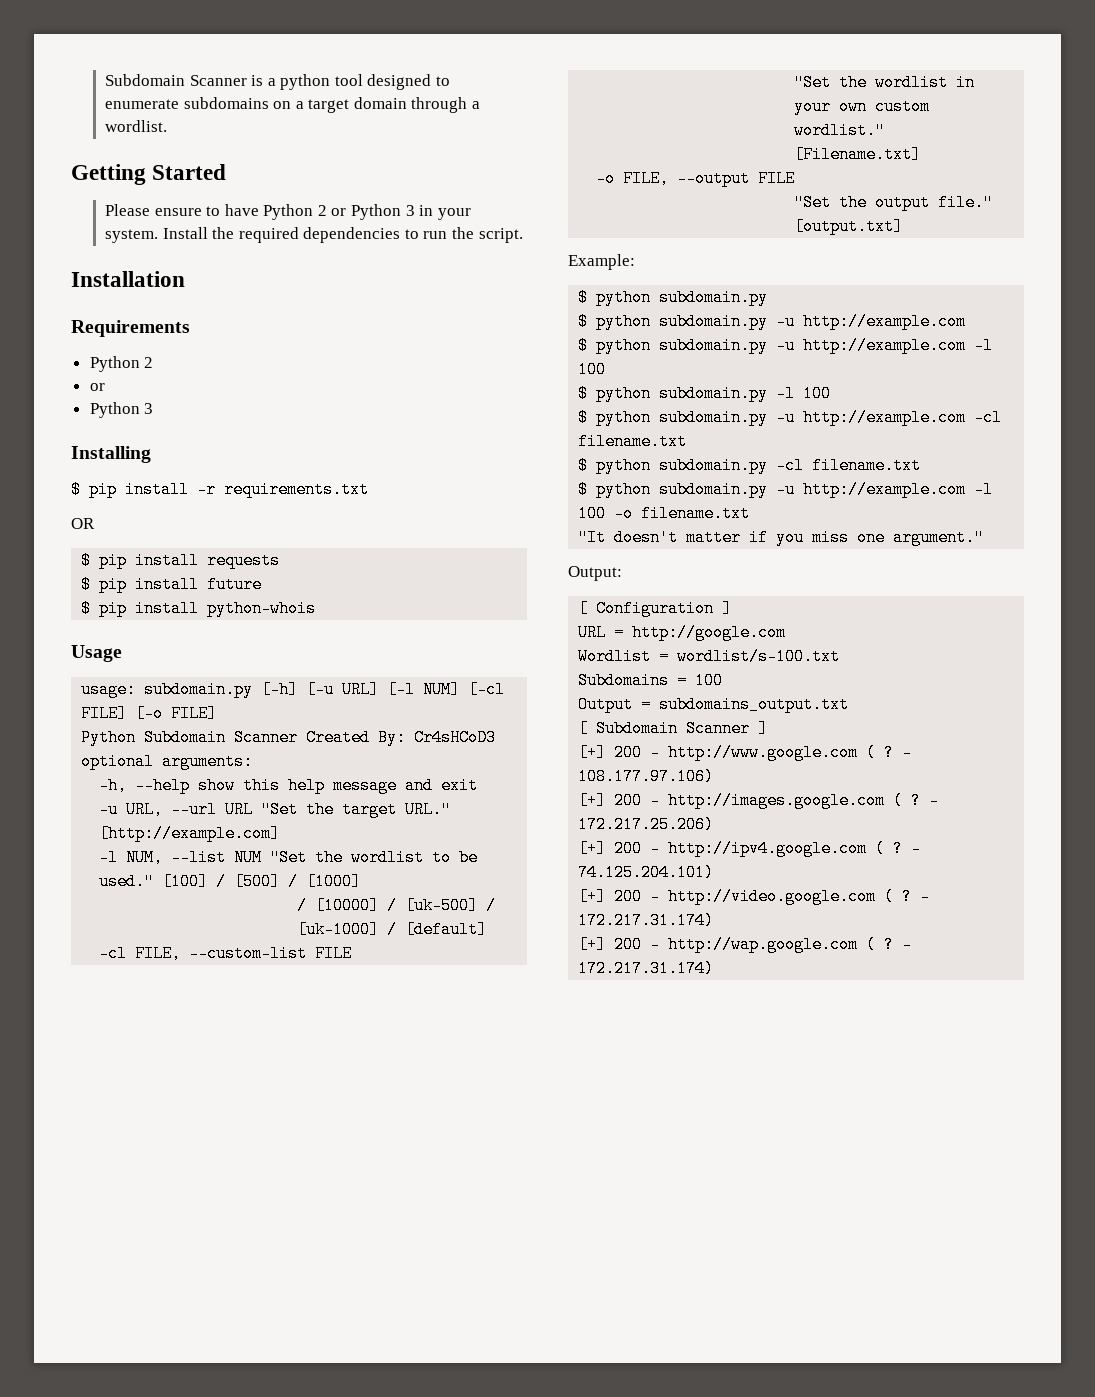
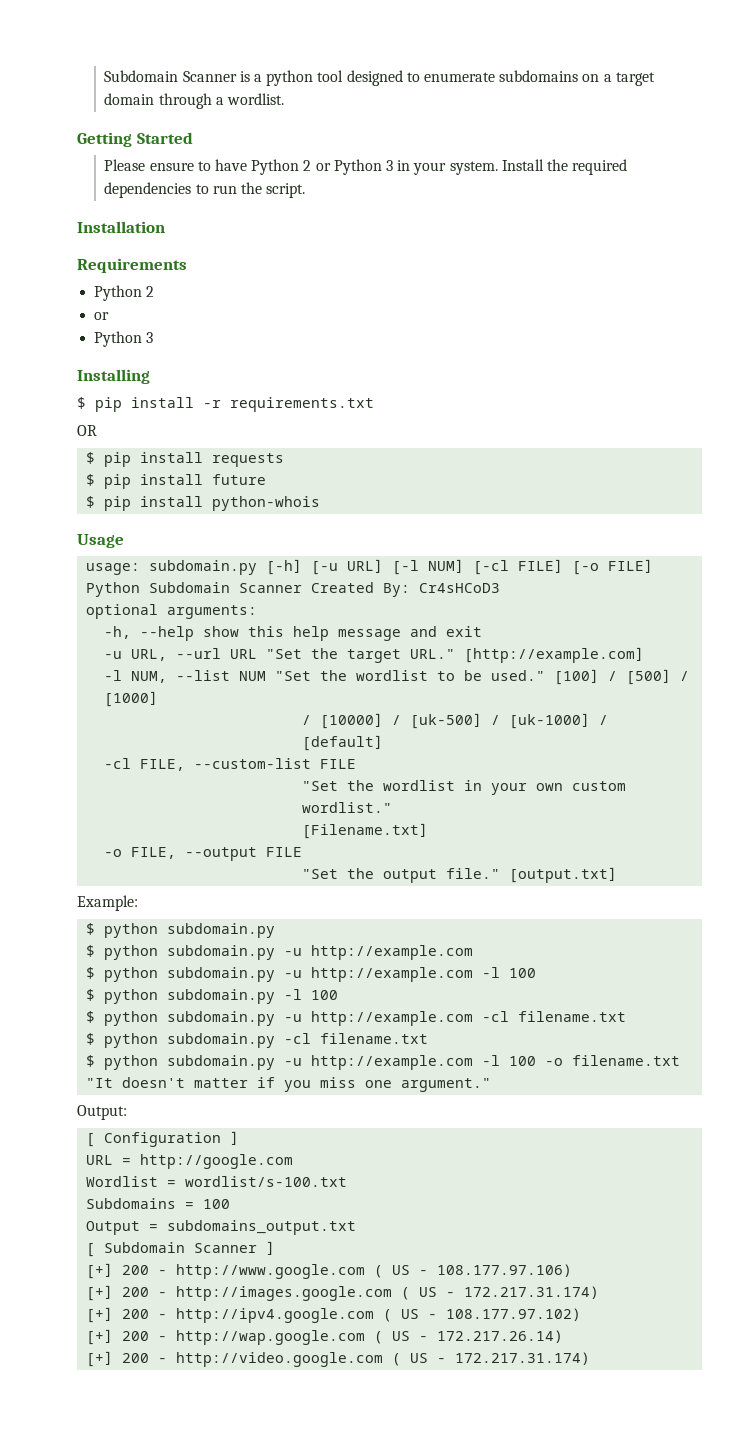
- [+] 200 - http://www.google.com ( ? - 108.177.97.106)
+ [+] 200 - http://www.google.com ( US - 108.177.97.106)
- [+] 200 - http://images.google.com ( ? - 172.217.25.206)
+ [+] 200 - http://images.google.com ( US - 172.217.31.174)
- [+] 200 - http://ipv4.google.com ( ? - 74.125.204.101)
+ [+] 200 - http://ipv4.google.com ( US - 108.177.97.102)
+ [+] 200 - http://wap.google.com ( US - 172.217.26.14)
- [+] 200 - http://video.google.com ( ? - 172.217.31.174)
- [+] 200 - http://wap.google.com ( ? - 172.217.31.174)
+ [+] 200 - http://video.google.com ( US - 172.217.31.174)

